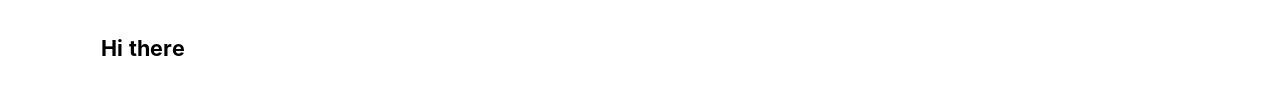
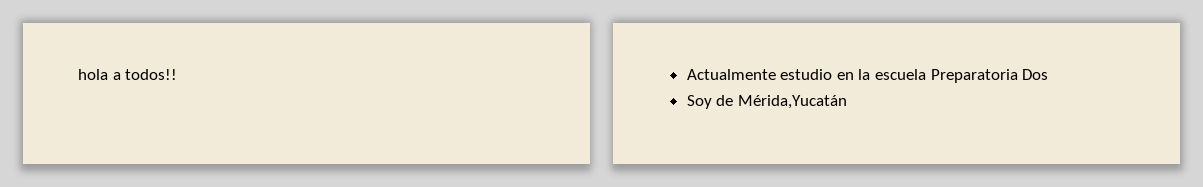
- Hi there
+ hola a todos!!
+ Actualmente estudio en la escuela Preparatoria Dos
+ Soy de Mérida,Yucatán

